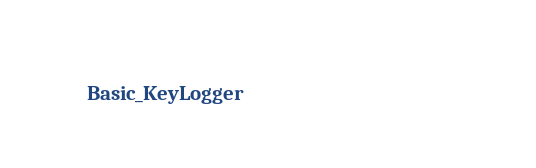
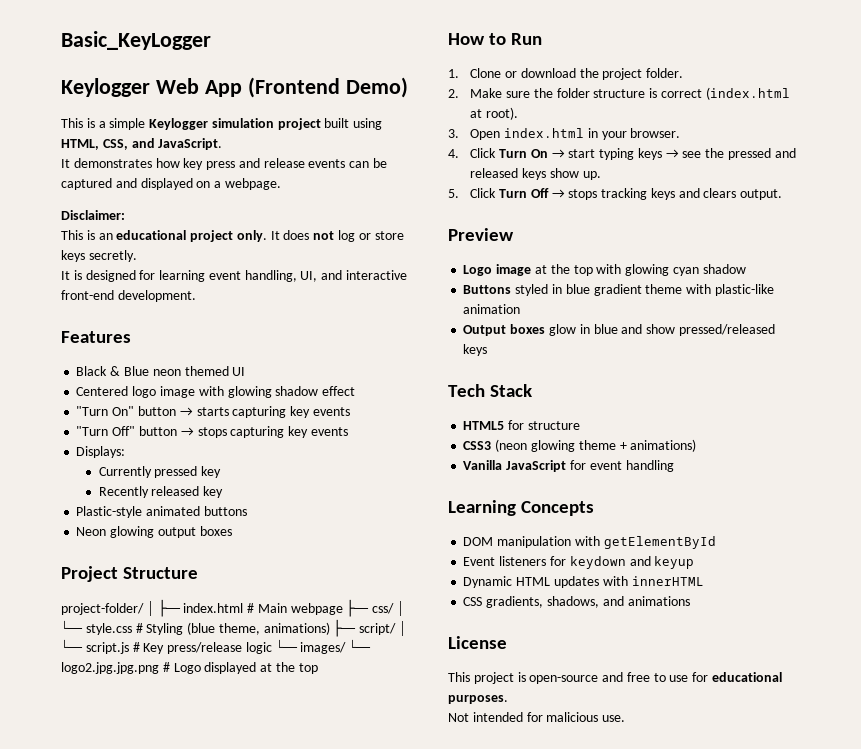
+ Keylogger Web App (Frontend Demo)
+ This is a simple Keylogger simulation project built using HTML, CSS, and JavaScript.
+ It demonstrates how key press and release events can be captured and displayed on a webpage.
+ Disclaimer:
+ This is an educational project only. It does not log or store keys secretly.
+ It is designed for learning event handling, UI, and interactive front-end development.
+ Features
+ Black & Blue neon themed UI
+ Centered logo image with glowing shadow effect
+ "Turn On" button → starts capturing key events
+ "Turn Off" button → stops capturing key events
+ Displays:
+ Currently pressed key
+ Recently released key
+ Plastic-style animated buttons
+ Neon glowing output boxes
+ Project Structure
+ project-folder/ │ ├── index.html # Main webpage ├── css/ │ └── style.css # Styling (blue theme, animations) ├── script/ │ └── script.js # Key press/release logic └── images/ └── logo2.jpg.jpg.png # Logo displayed at the top
+ How to Run
+ 1. Clone or download the project folder.
+ 2. Make sure the folder structure is correct (index.html at root).
+ 3. Open index.html in your browser.
+ 4. Click Turn On → start typing keys → see the pressed and released keys show up.
+ 5. Click Turn Off → stops tracking keys and clears output.
+ Preview
+ Logo image at the top with glowing cyan shadow
+ Buttons styled in blue gradient theme with plastic-like animation
+ Output boxes glow in blue and show pressed/released keys
+ Tech Stack
+ HTML5 for structure
+ CSS3 (neon glowing theme + animations)
+ Vanilla JavaScript for event handling
+ Learning Concepts
+ DOM manipulation with getElementById
+ Event listeners for keydown and keyup
+ Dynamic HTML updates with innerHTML
+ CSS gradients, shadows, and animations
+ License
+ This project is open-source and free to use for educational purposes.
+ Not intended for malicious use.

